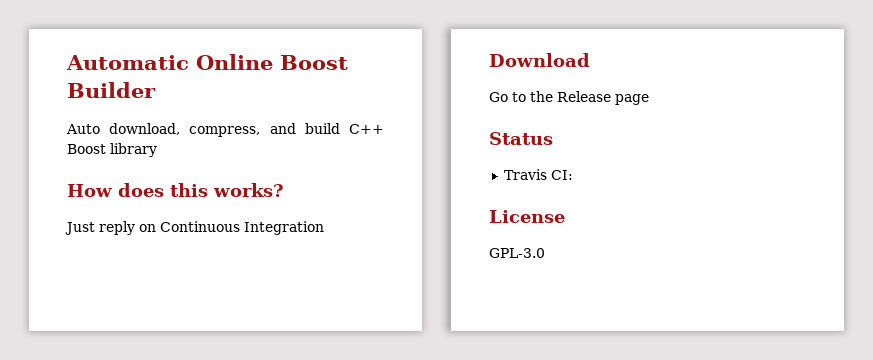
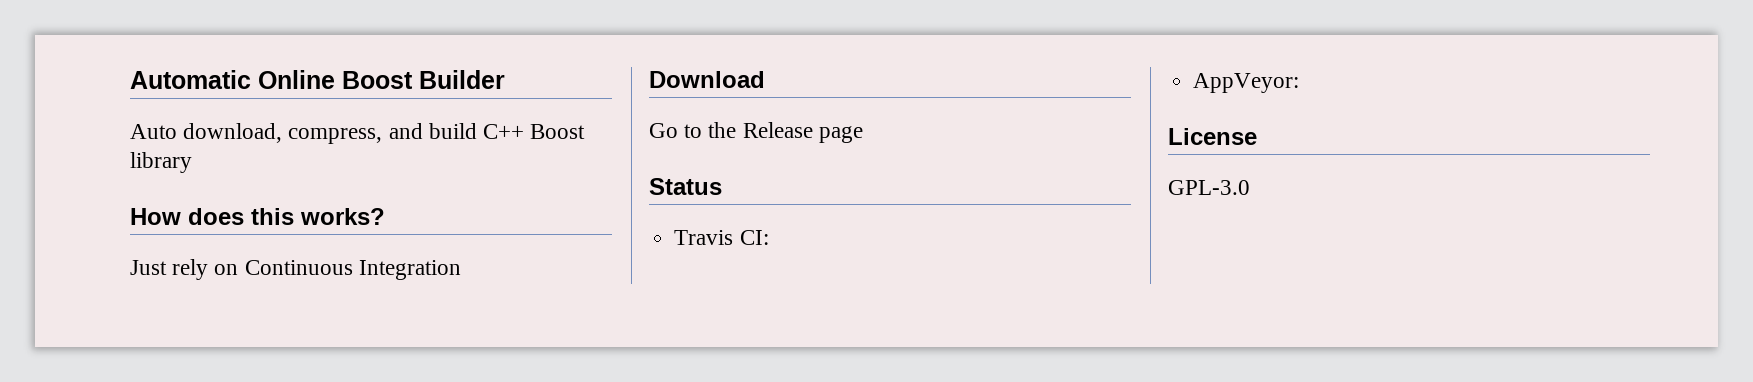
- Just reply on Continuous Integration
+ Just rely on Continuous Integration
+ AppVeyor:

